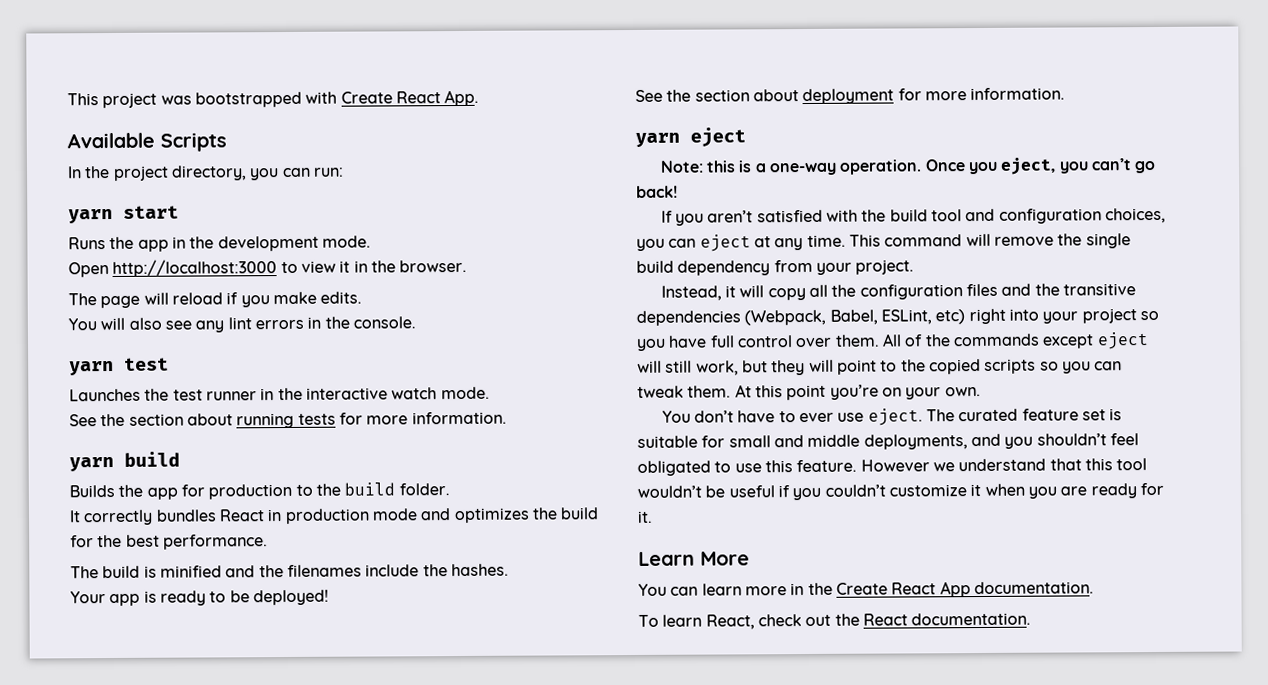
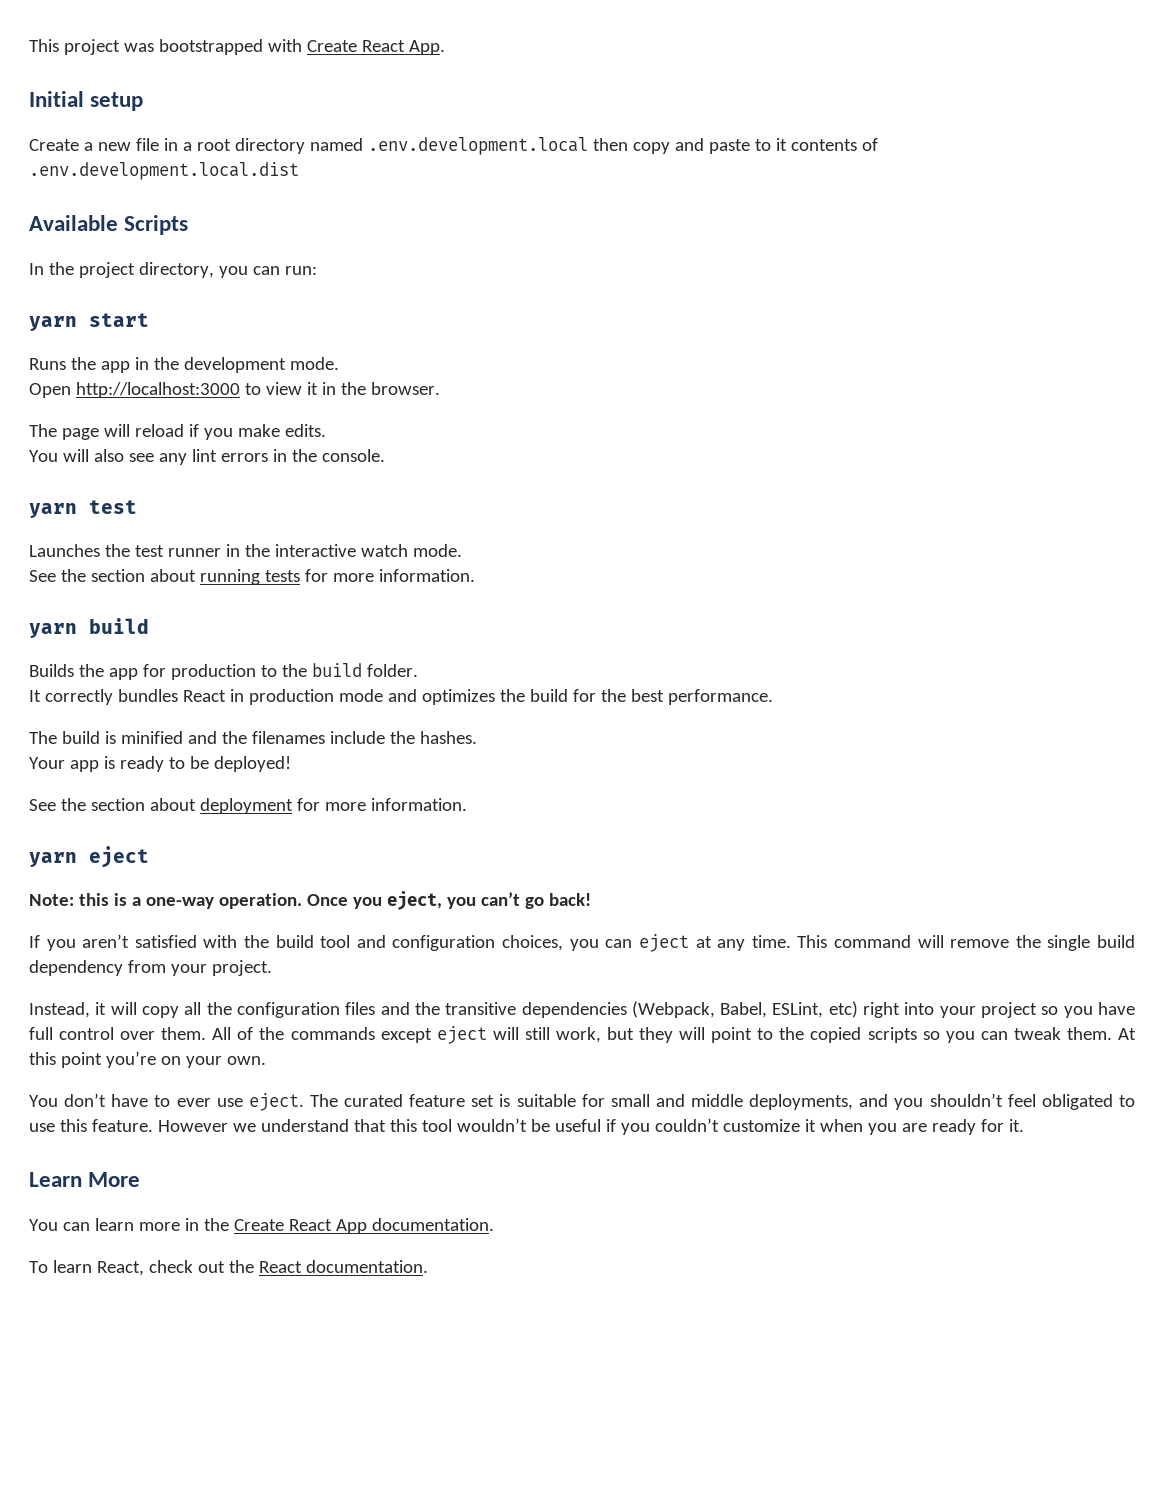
+ Initial setup
+ Create a new file in a root directory named .env.development.local then copy and paste to it contents of .env.development.local.dist

